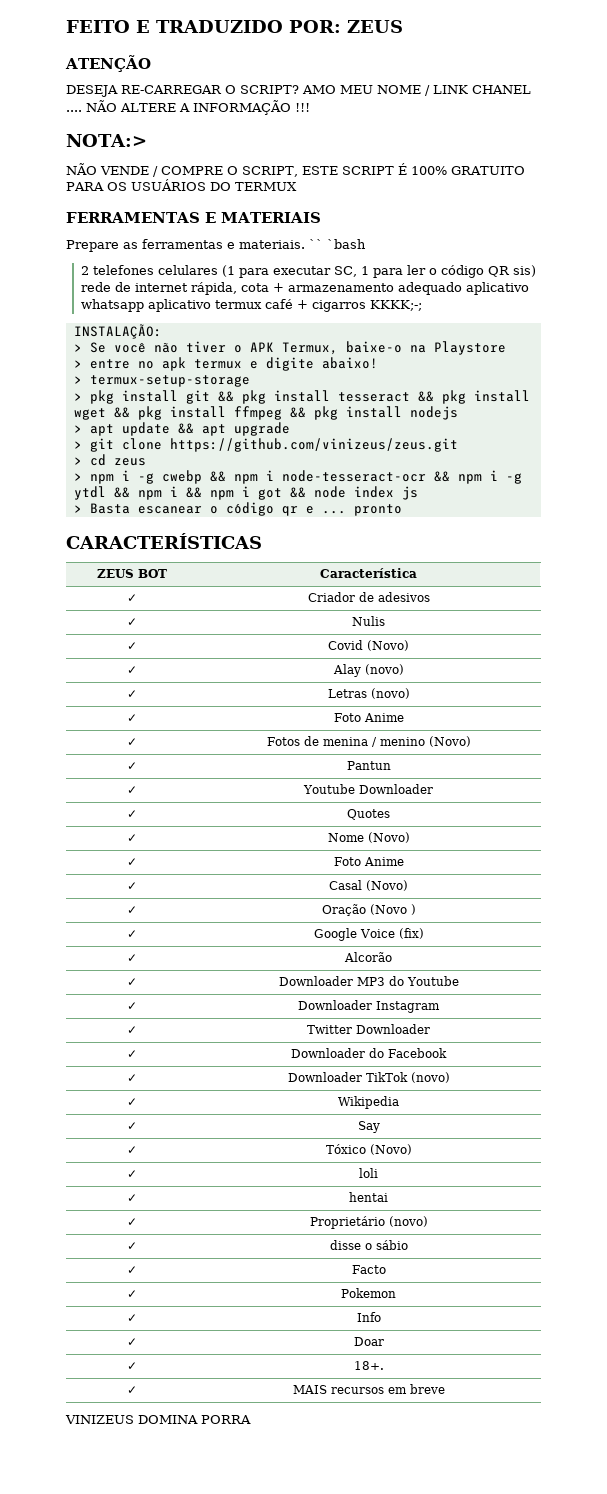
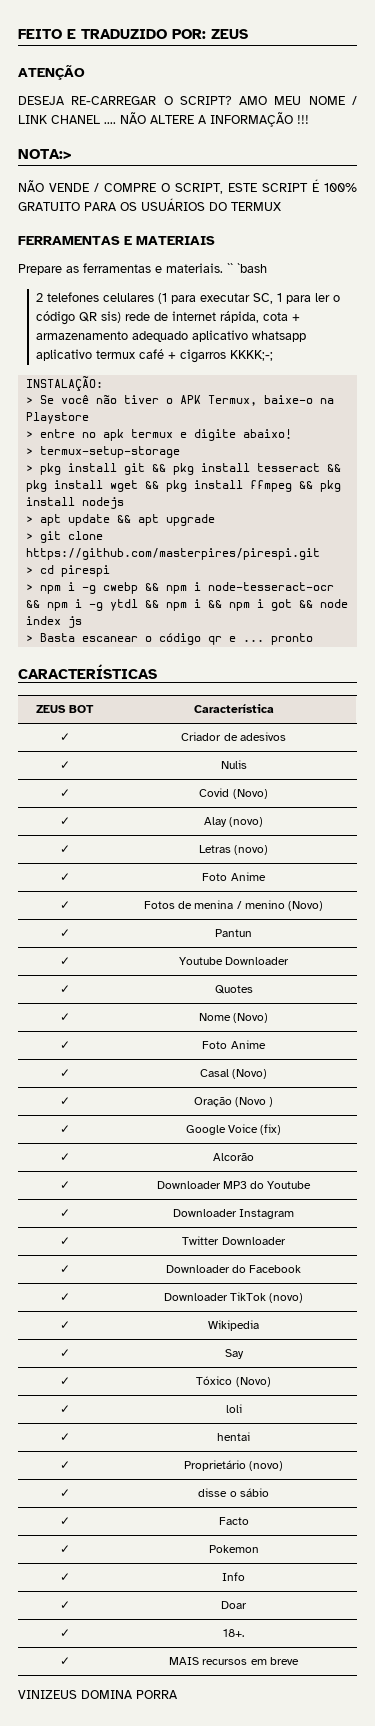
- > git clone https://github.com/vinizeus/zeus.git
+ > git clone https://github.com/masterpires/pirespi.git
- > cd zeus
+ > cd pirespi

